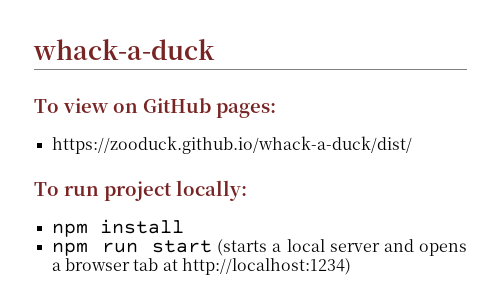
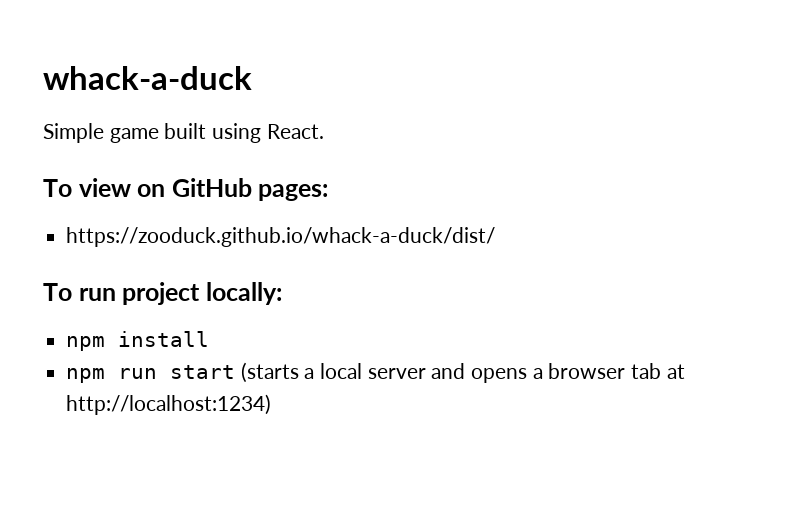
+ Simple game built using React.

